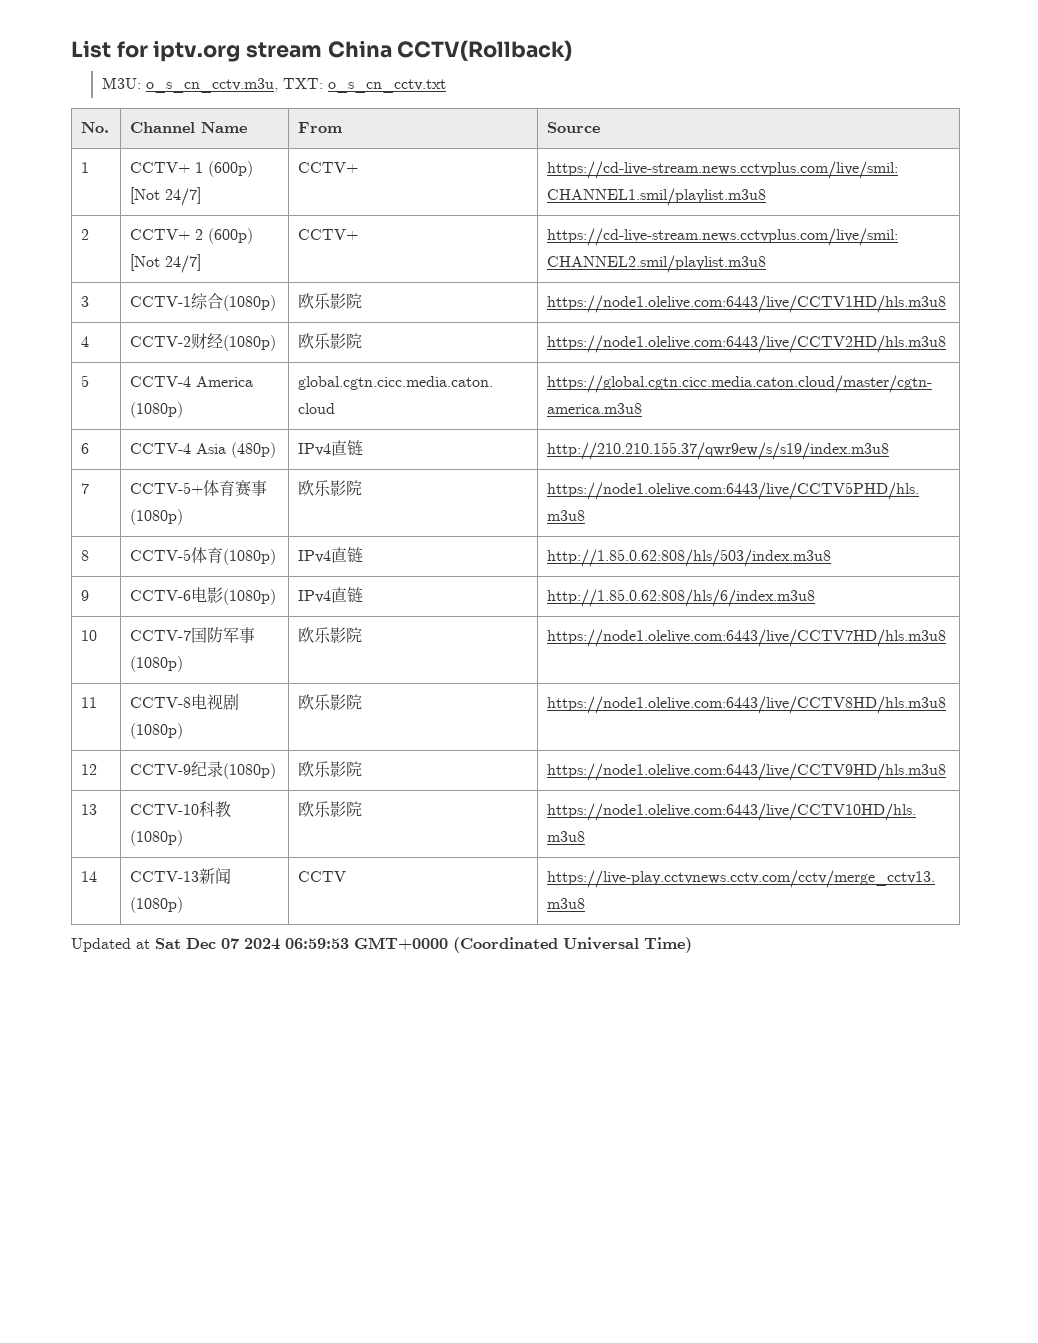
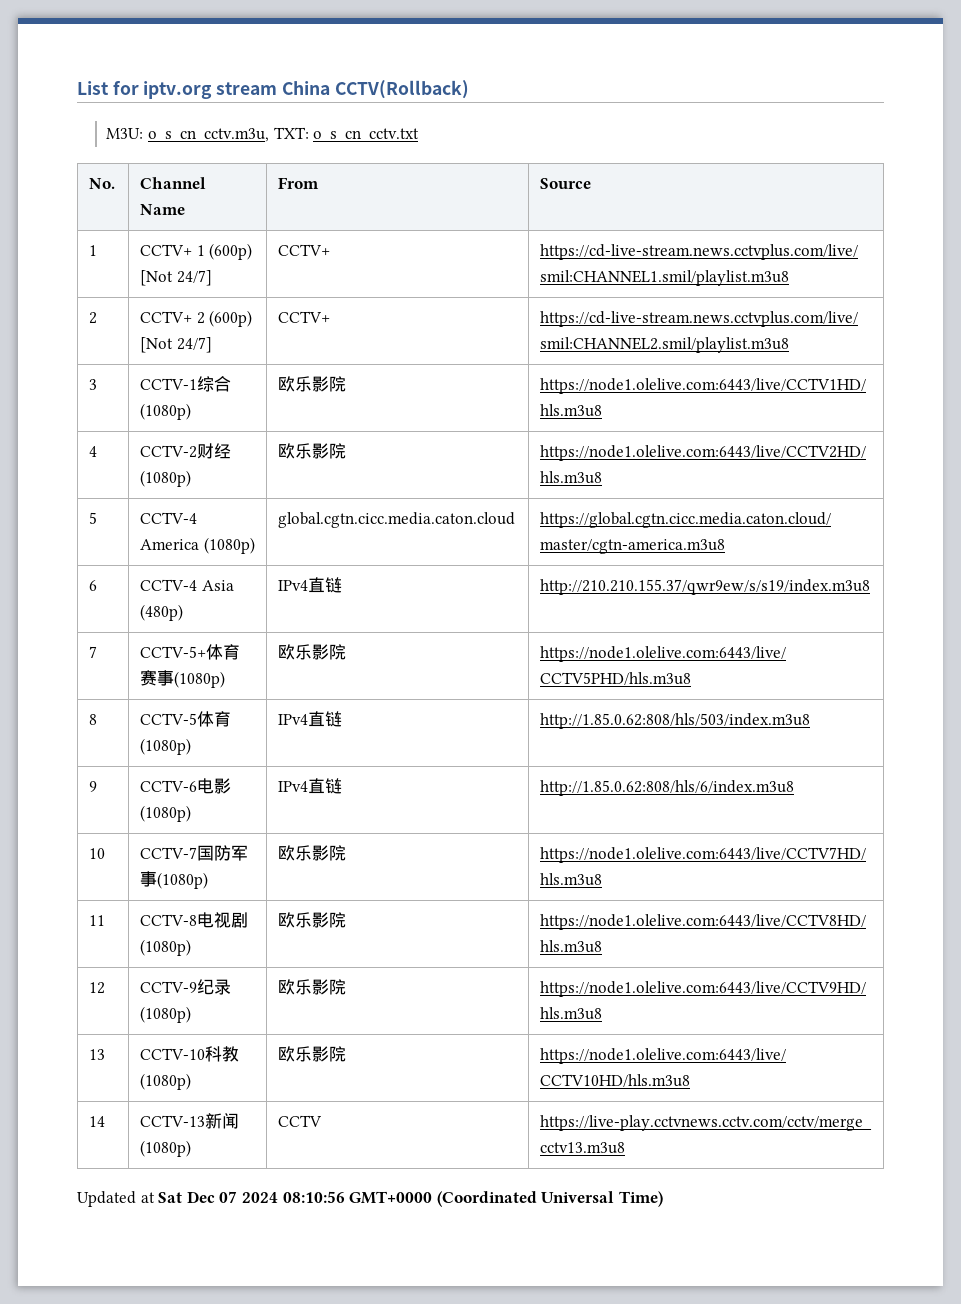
- Updated at Sat Dec 07 2024 06:59:53 GMT+0000 (Coordinated Universal Time)
+ Updated at Sat Dec 07 2024 08:10:56 GMT+0000 (Coordinated Universal Time)

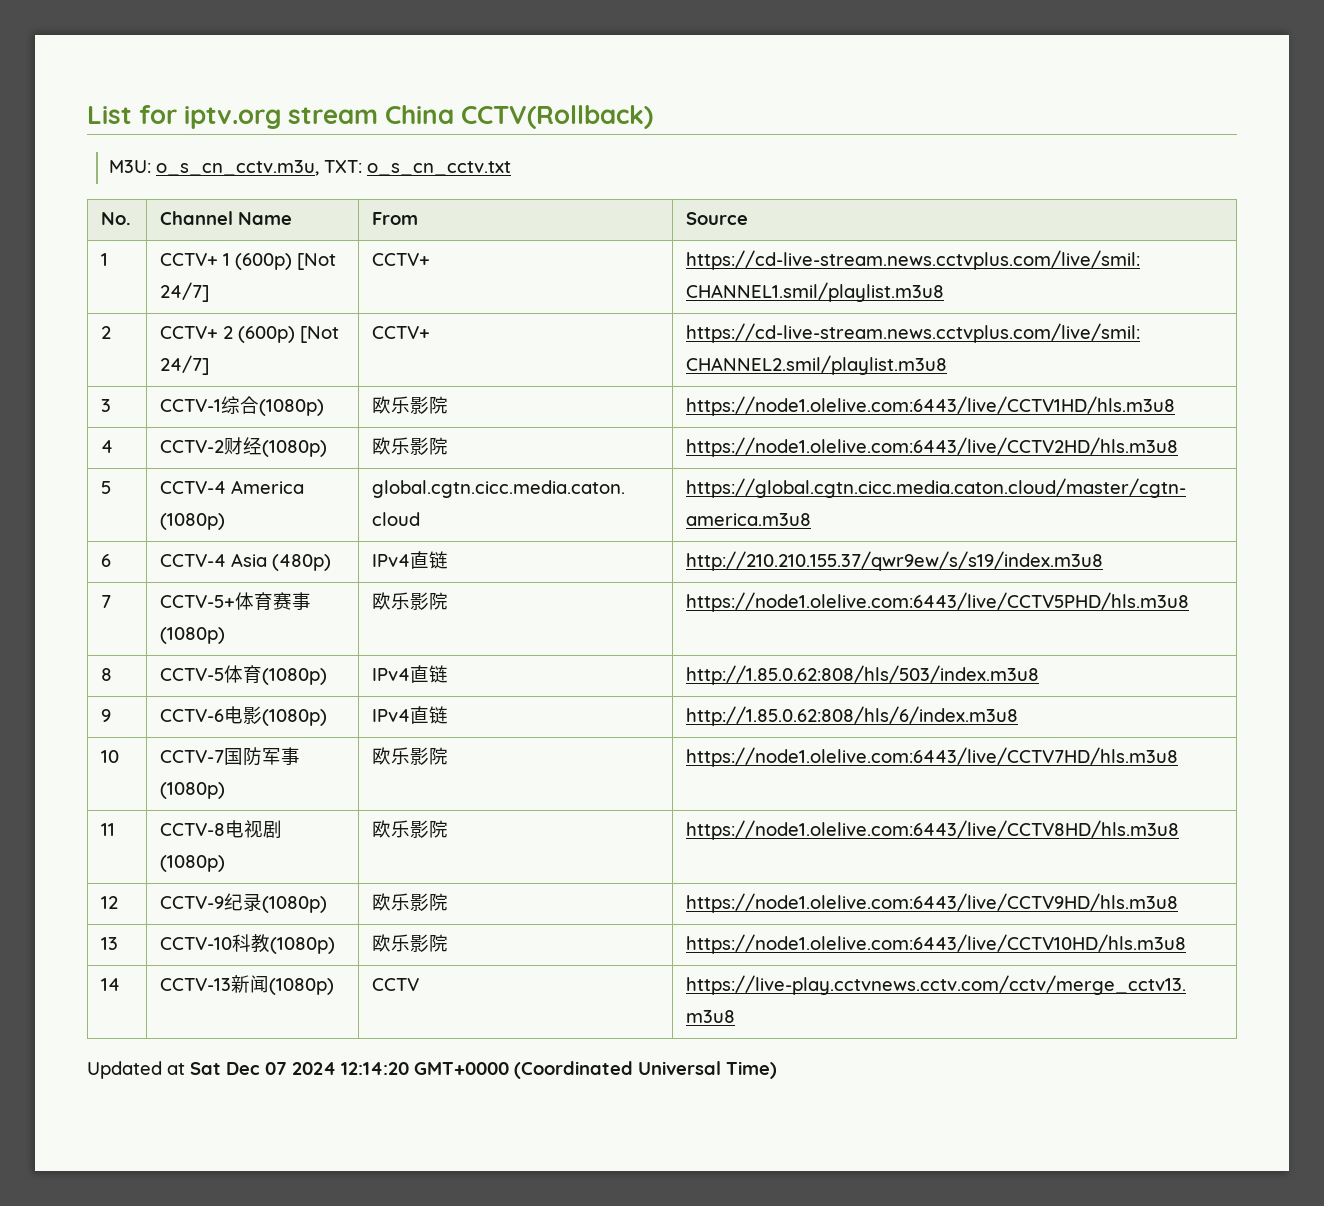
- Updated at Sat Dec 07 2024 08:10:56 GMT+0000 (Coordinated Universal Time)
+ Updated at Sat Dec 07 2024 12:14:20 GMT+0000 (Coordinated Universal Time)

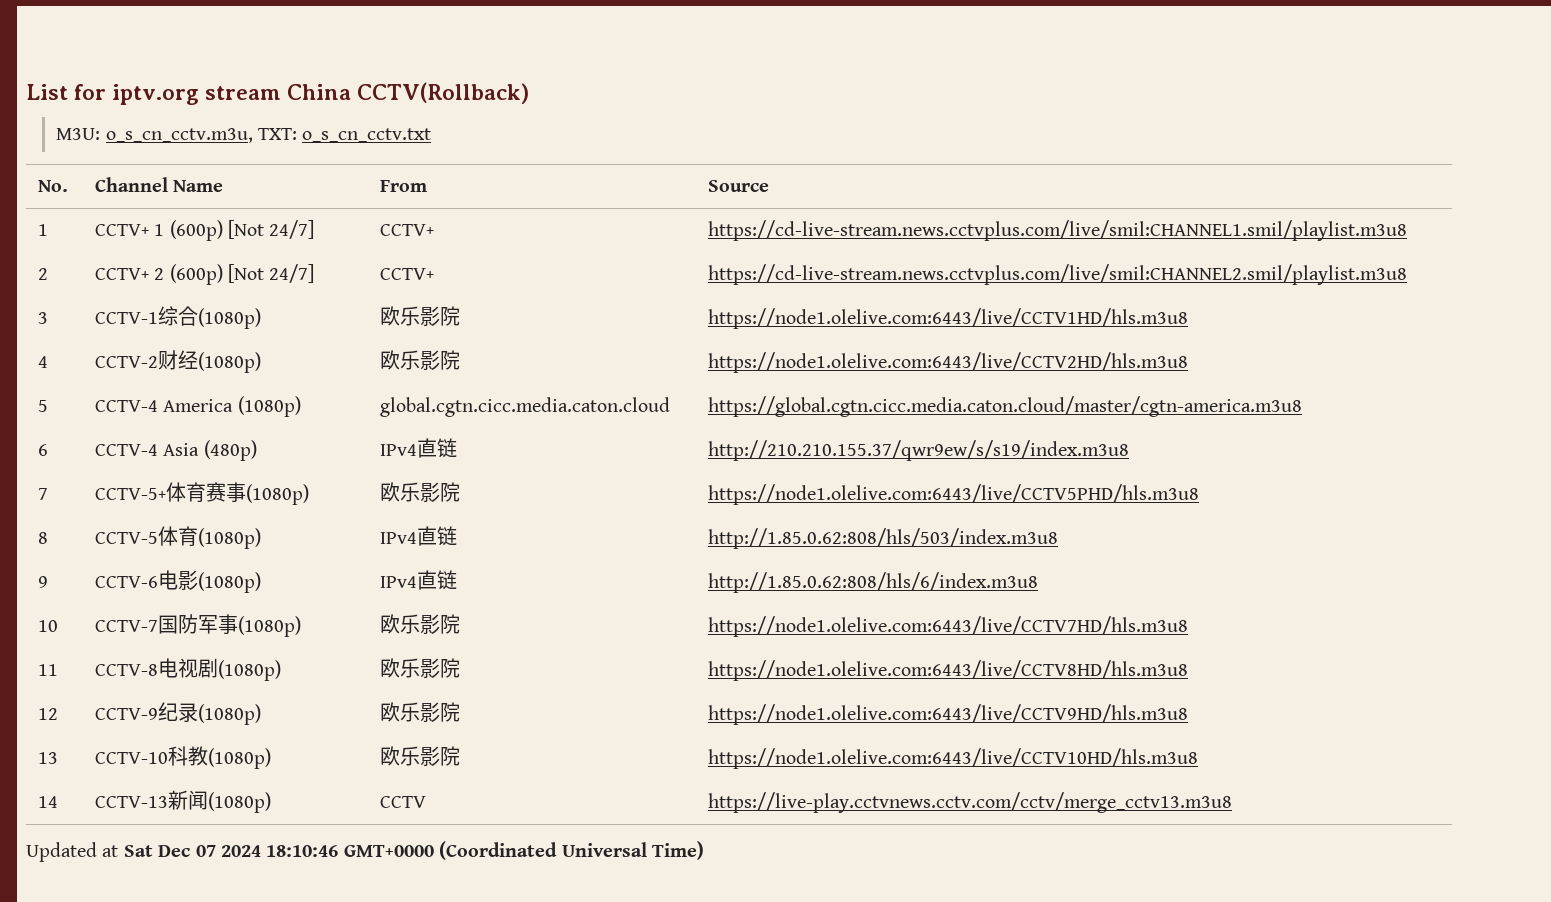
- Updated at Sat Dec 07 2024 12:14:20 GMT+0000 (Coordinated Universal Time)
+ Updated at Sat Dec 07 2024 18:10:46 GMT+0000 (Coordinated Universal Time)

